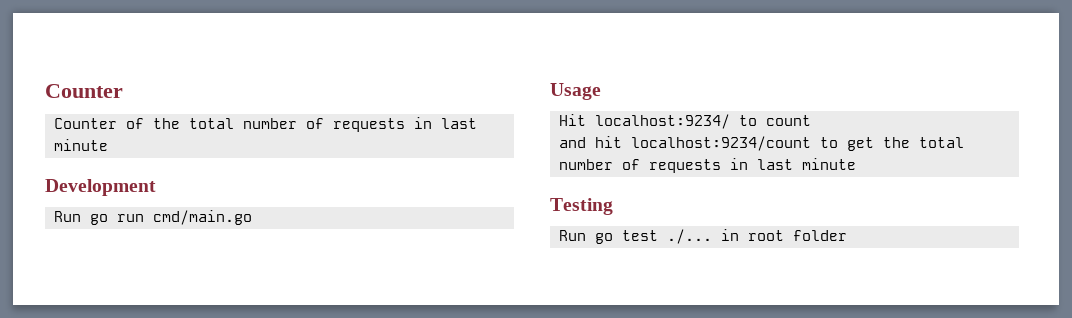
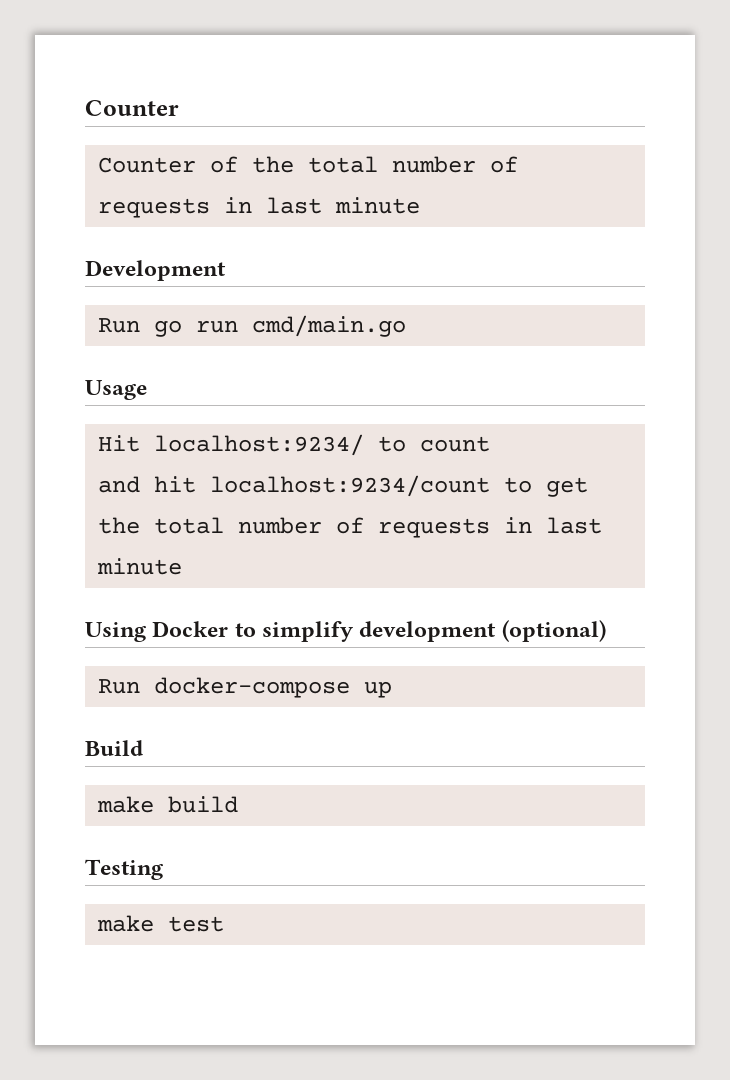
+ Using Docker to simplify development (optional)
+ Run docker-compose up
+ Build
+ make build
  Testing
- Run go test ./... in root folder
+ make test

